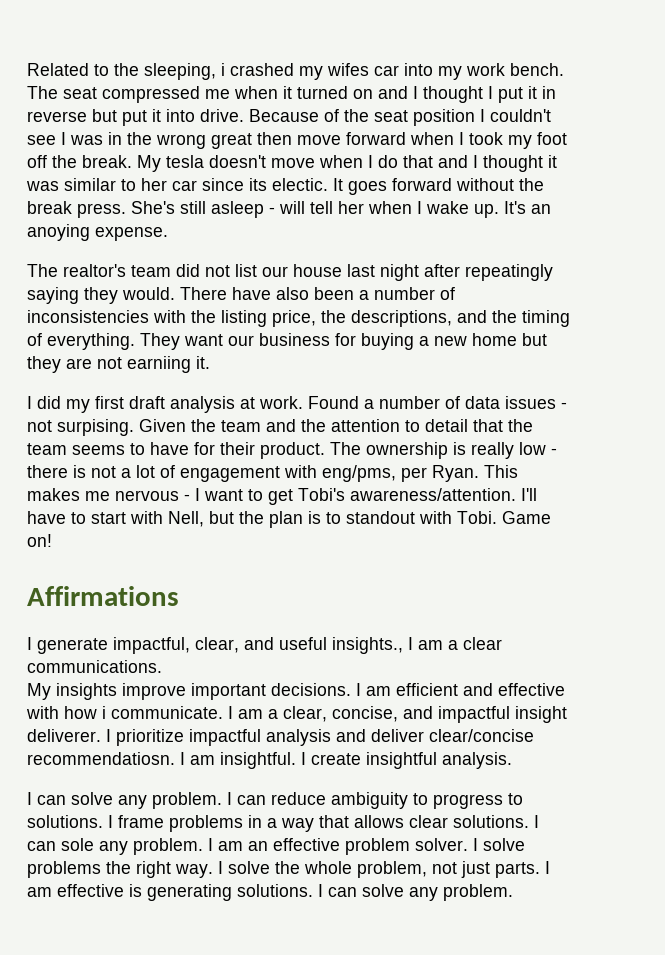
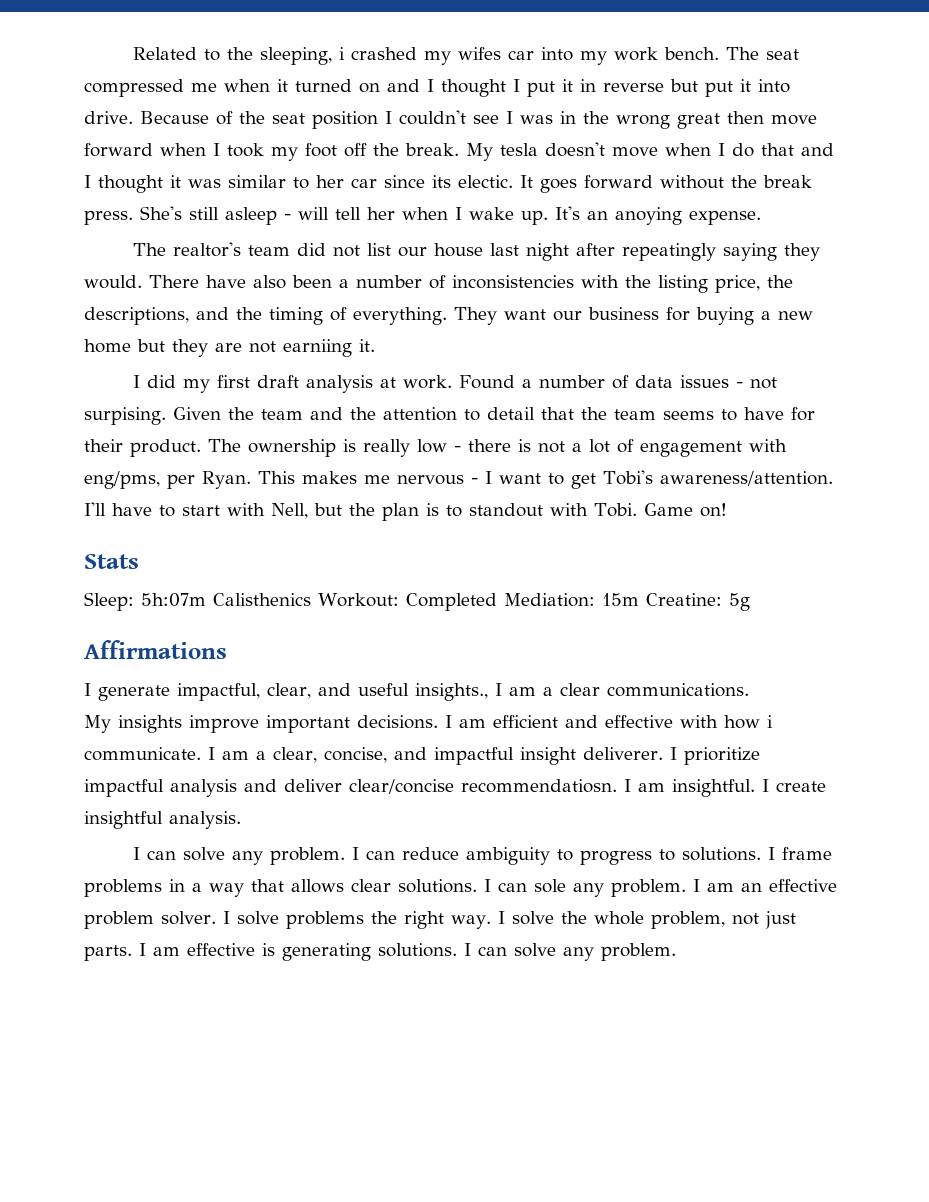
+ Stats
+ Sleep: 5h:07m Calisthenics Workout: Completed Mediation: 15m Creatine: 5g

